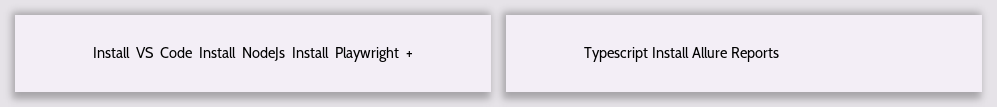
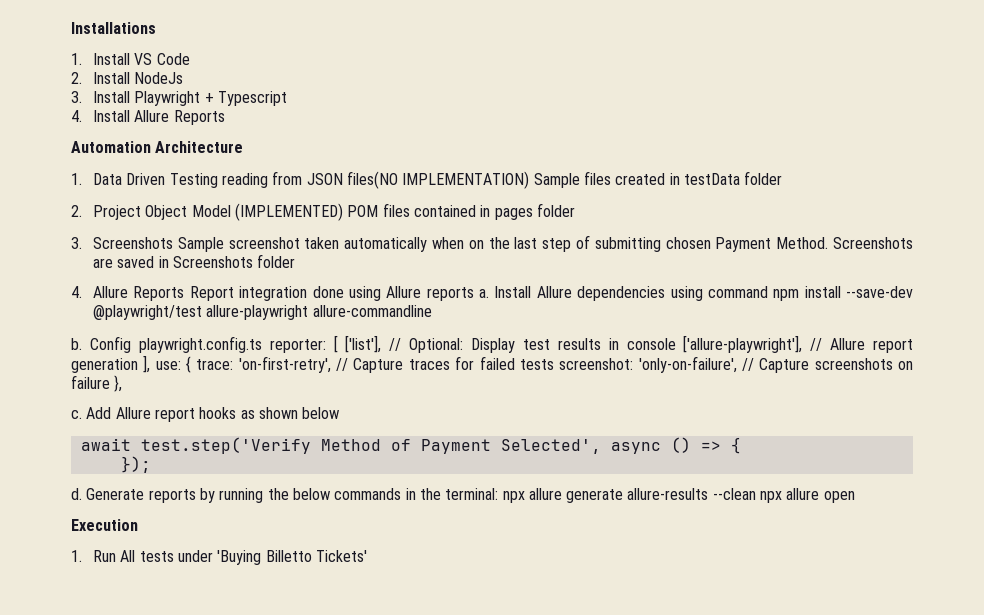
- Install VS Code Install NodeJs Install Playwright + Typescript Install Allure Reports
+ Installations
+ 1. Install VS Code
+ 2. Install NodeJs
+ 3. Install Playwright + Typescript
+ 4. Install Allure Reports
+ Automation Architecture
+ 1. Data Driven Testing reading from JSON files(NO IMPLEMENTATION) Sample files created in testData folder
+ 2. Project Object Model (IMPLEMENTED) POM files contained in pages folder
+ 3. Screenshots Sample screenshot taken automatically when on the last step of submitting chosen Payment Method. Screenshots are saved in Screenshots folder
+ 4. Allure Reports Report integration done using Allure reports a. Install Allure dependencies using command npm install --save-dev @playwright/test allure-playwright allure-commandline
+ b. Config playwright.config.ts reporter: [ ['list'], // Optional: Display test results in console ['allure-playwright'], // Allure report generation ], use: { trace: 'on-first-retry', // Capture traces for failed tests screenshot: 'only-on-failure', // Capture screenshots on failure },
+ c. Add Allure report hooks as shown below
+ await test.step('Verify Method of Payment Selected', async () => {
+ });
+ d. Generate reports by running the below commands in the terminal: npx allure generate allure-results --clean npx allure open
+ Execution
+ 1. Run All tests under 'Buying Billetto Tickets'

